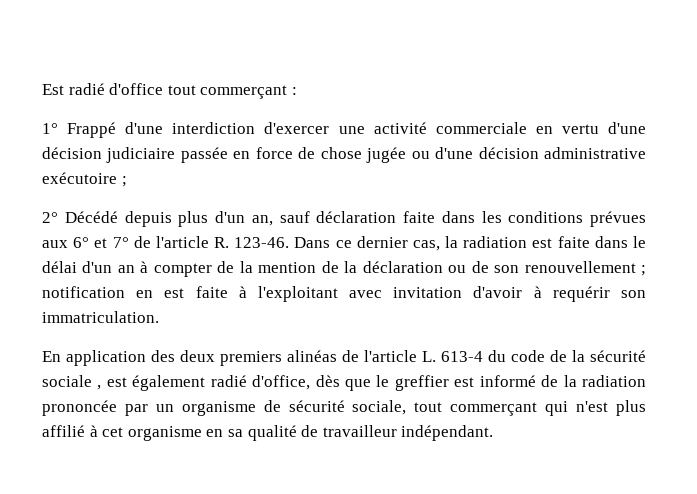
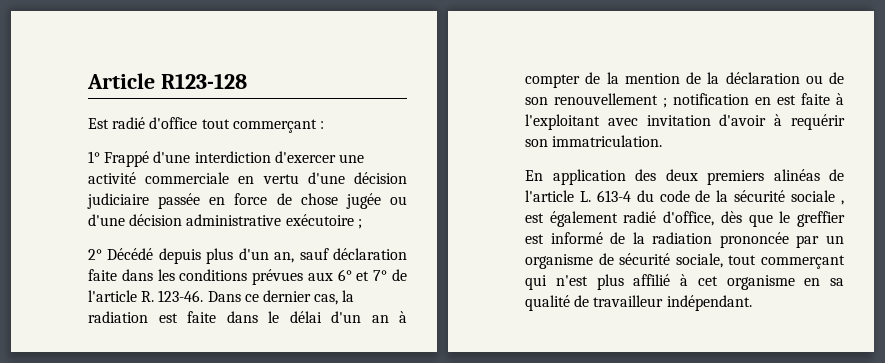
+ Article R123-128

